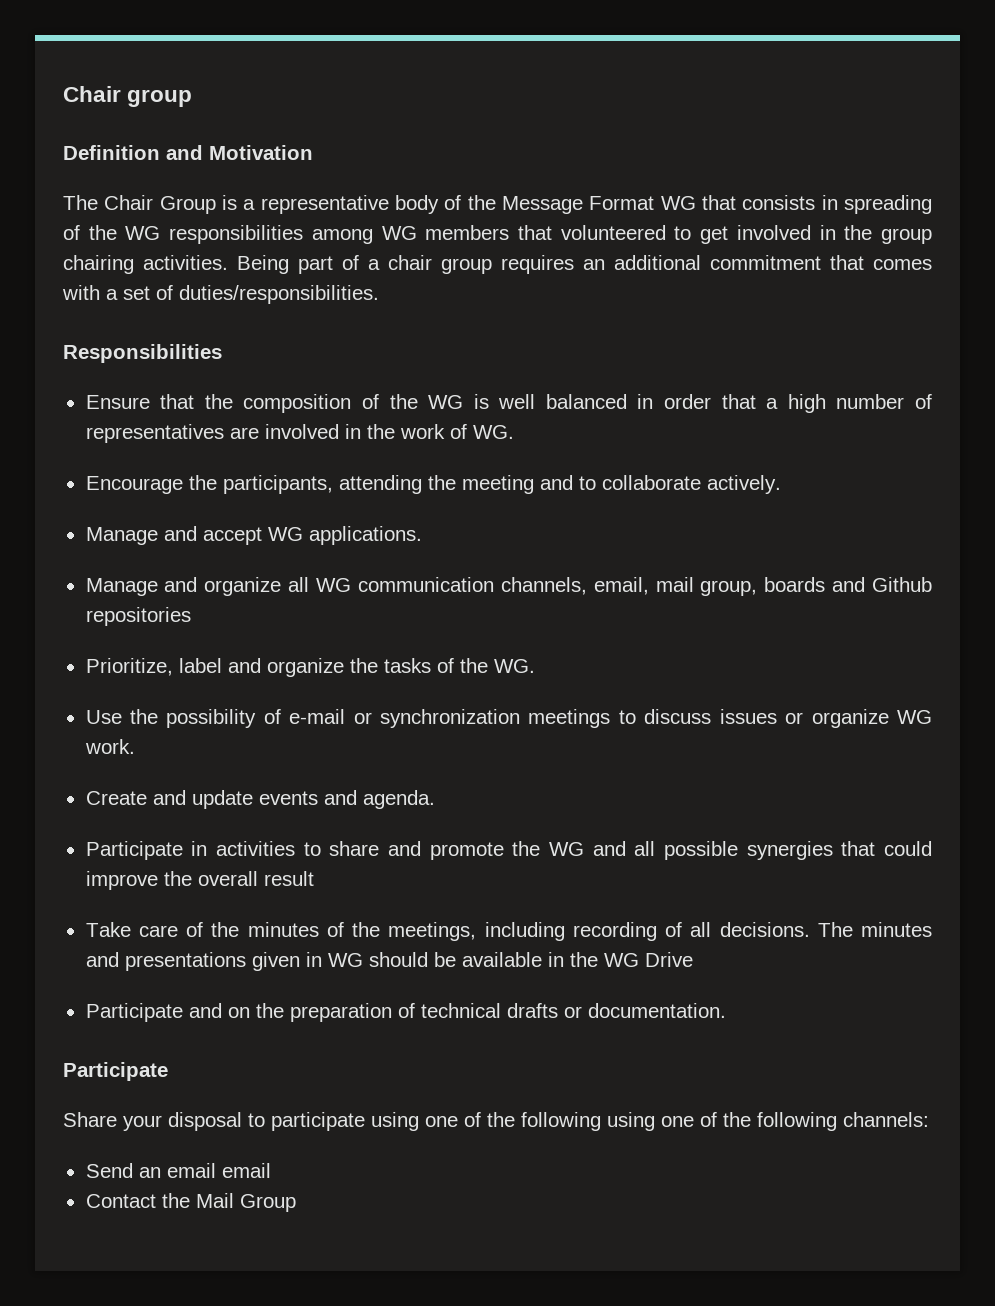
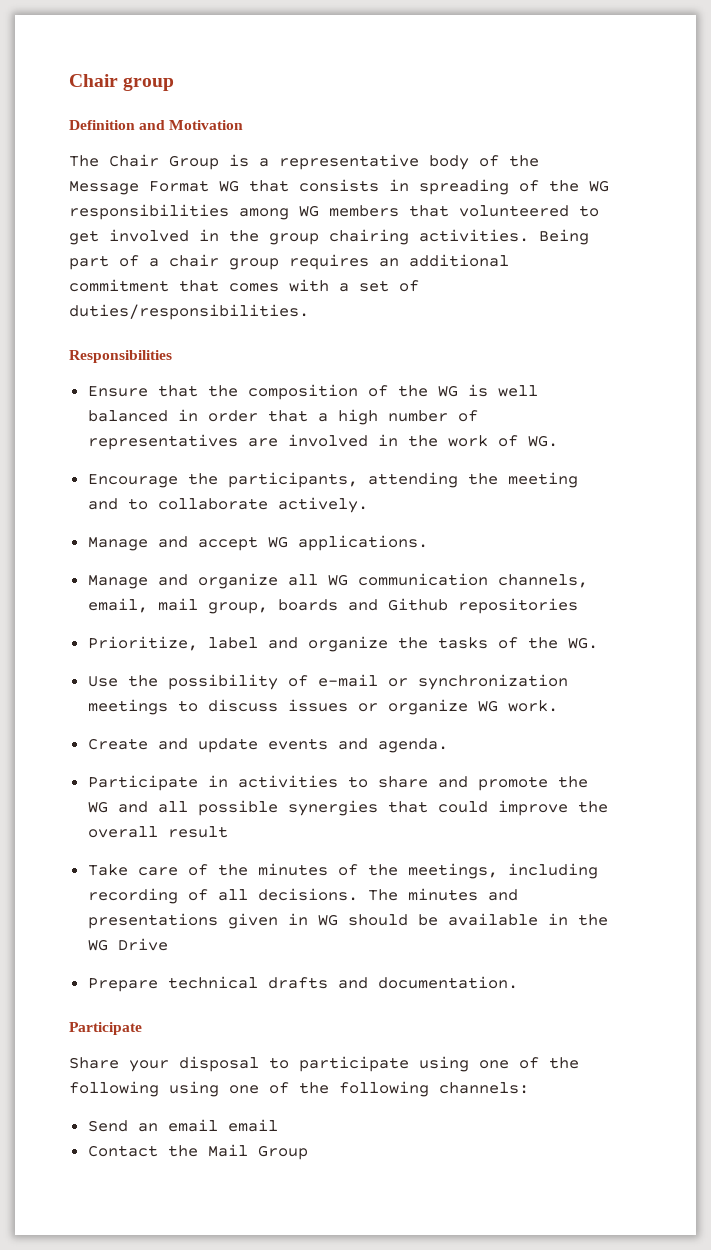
- Participate and on the preparation of technical drafts or documentation.
+ Prepare technical drafts and documentation.

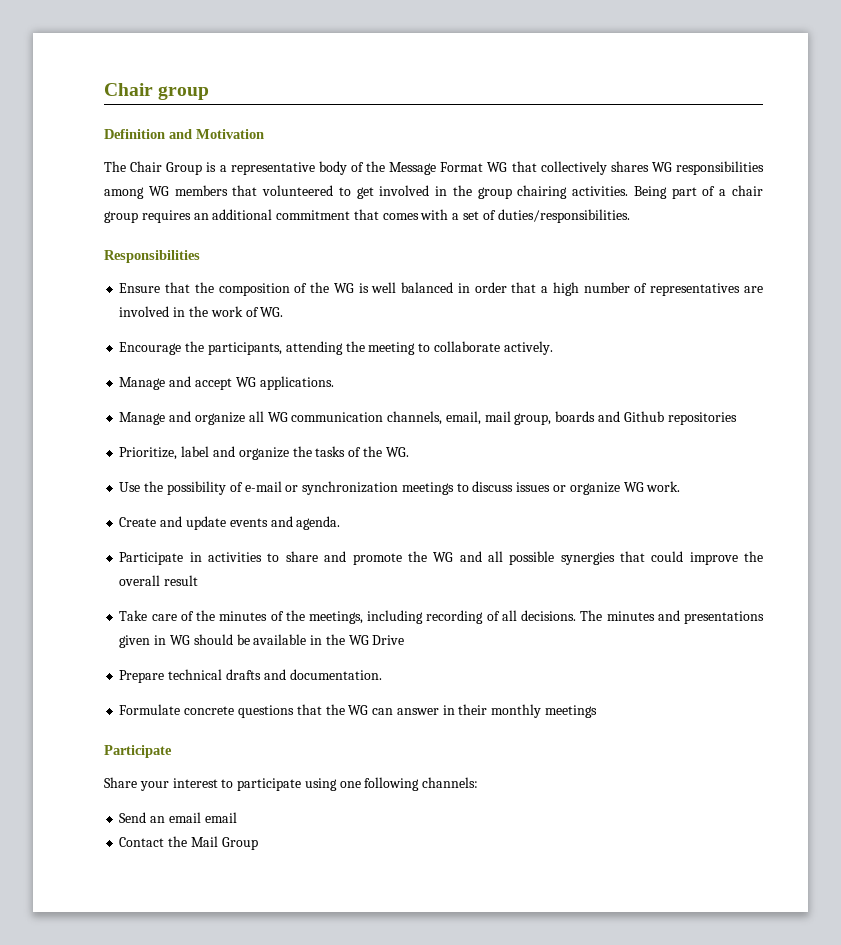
- The Chair Group is a representative body of the Message Format WG that consists in spreading of the WG responsibilities among WG members that volunteered to get involved in the group chairing activities.
+ The Chair Group is a representative body of the Message Format WG that collectively shares WG responsibilities among WG members that volunteered to get involved in the group chairing activities.
- Encourage the participants, attending the meeting and to collaborate actively.
+ Encourage the participants, attending the meeting to collaborate actively.
+ Formulate concrete questions that the WG can answer in their monthly meetings
- Share your disposal to participate using one of the following using one of the following channels:
+ Share your interest to participate using one following channels:

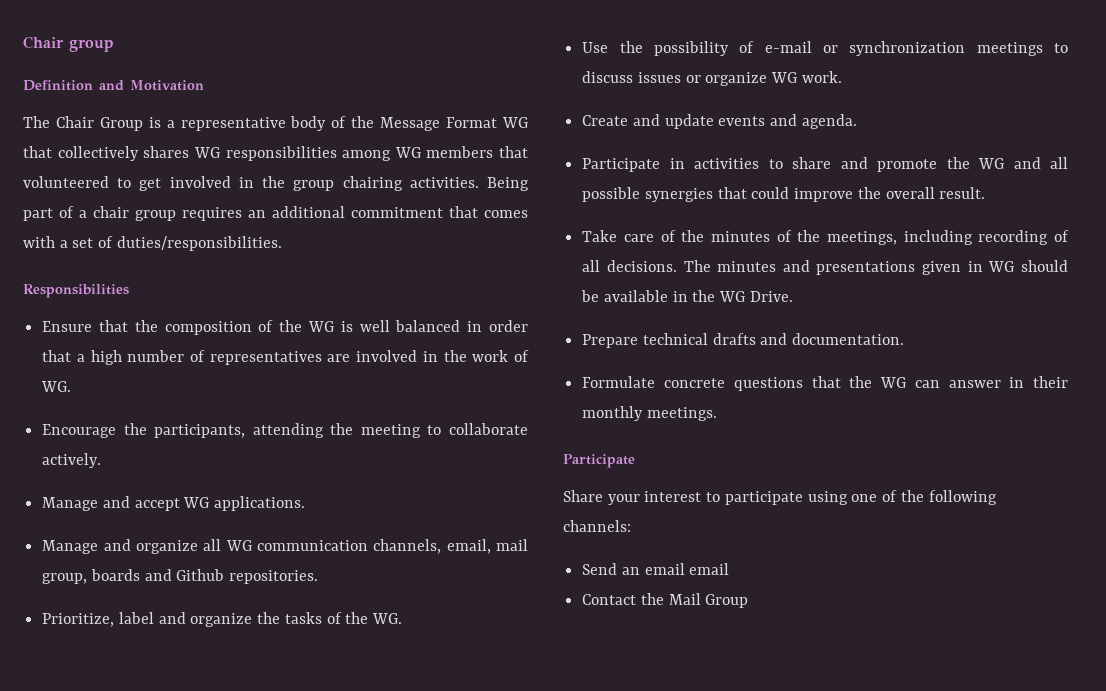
- Manage and organize all WG communication channels, email, mail group, boards and Github repositories
+ Manage and organize all WG communication channels, email, mail group, boards and Github repositories.
- Participate in activities to share and promote the WG and all possible synergies that could improve the overall result
+ Participate in activities to share and promote the WG and all possible synergies that could improve the overall result.
- The minutes and presentations given in WG should be available in the WG Drive
+ The minutes and presentations given in WG should be available in the WG Drive.
- Formulate concrete questions that the WG can answer in their monthly meetings
+ Formulate concrete questions that the WG can answer in their monthly meetings.
- Share your interest to participate using one following channels:
+ Share your interest to participate using one of the following channels:

